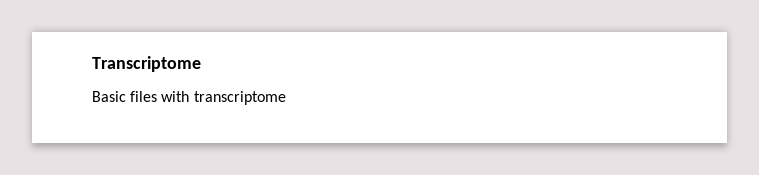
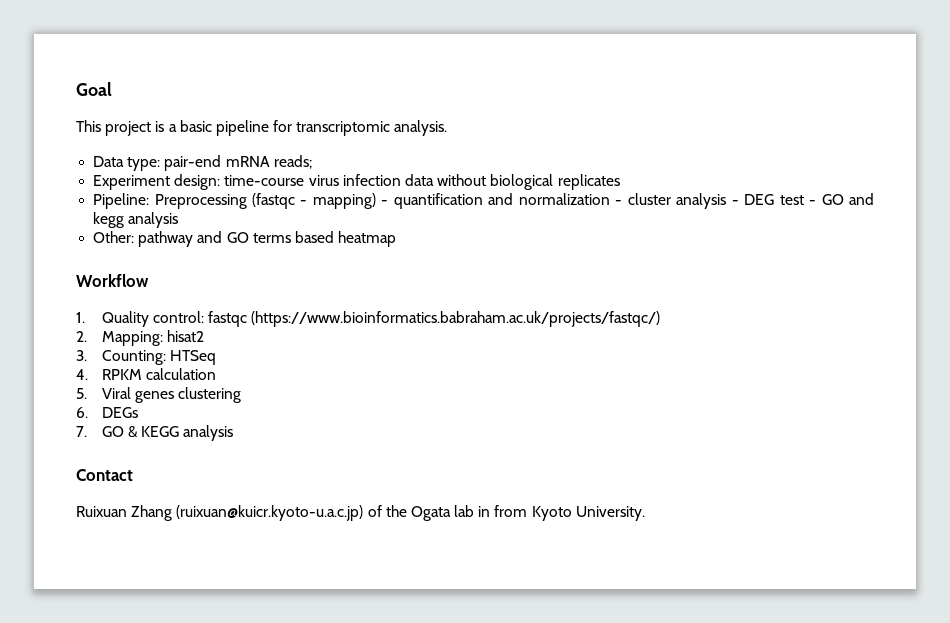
- Transcriptome
- Basic files with transcriptome
+ Goal
+ This project is a basic pipeline for transcriptomic analysis.
+ Data type: pair-end mRNA reads;
+ Experiment design: time-course virus infection data without biological replicates
+ Pipeline: Preprocessing (fastqc - mapping) - quantification and normalization - cluster analysis - DEG test - GO and kegg analysis
+ Other: pathway and GO terms based heatmap
+ Workflow
+ 1. Quality control: fastqc (https://www.bioinformatics.babraham.ac.uk/projects/fastqc/)
+ 2. Mapping: hisat2
+ 3. Counting: HTSeq
+ 4. RPKM calculation
+ 5. Viral genes clustering
+ 6. DEGs
+ 7. GO & KEGG analysis
+ Contact
+ Ruixuan Zhang (ruixuan@kuicr.kyoto-u.a.c.jp) of the Ogata lab in from Kyoto University.

